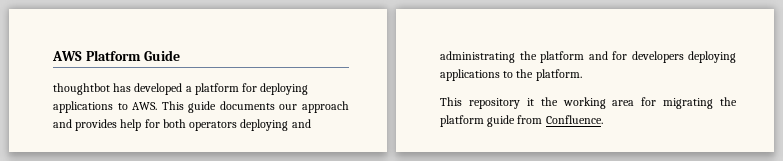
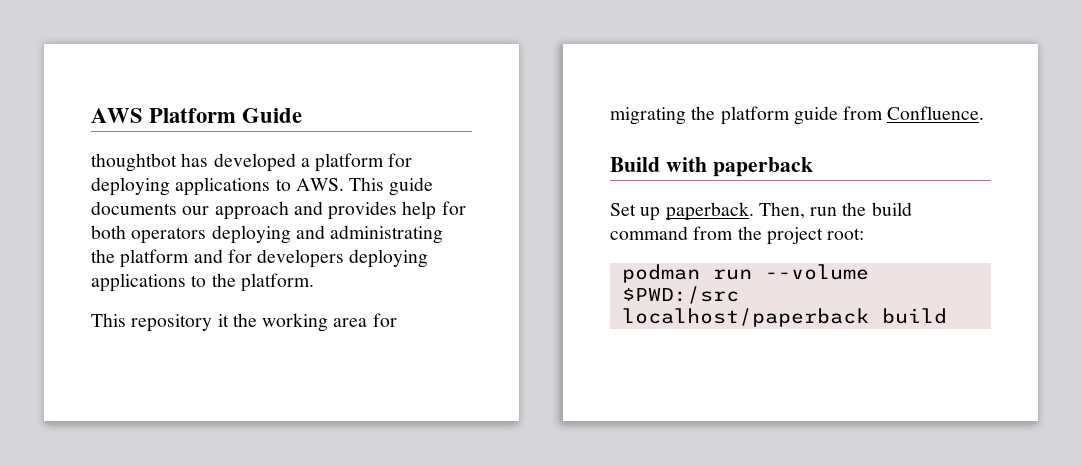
+ Build with paperback
+ Set up paperback. Then, run the build command from the project root:
+ podman run --volume $PWD:/src localhost/paperback build

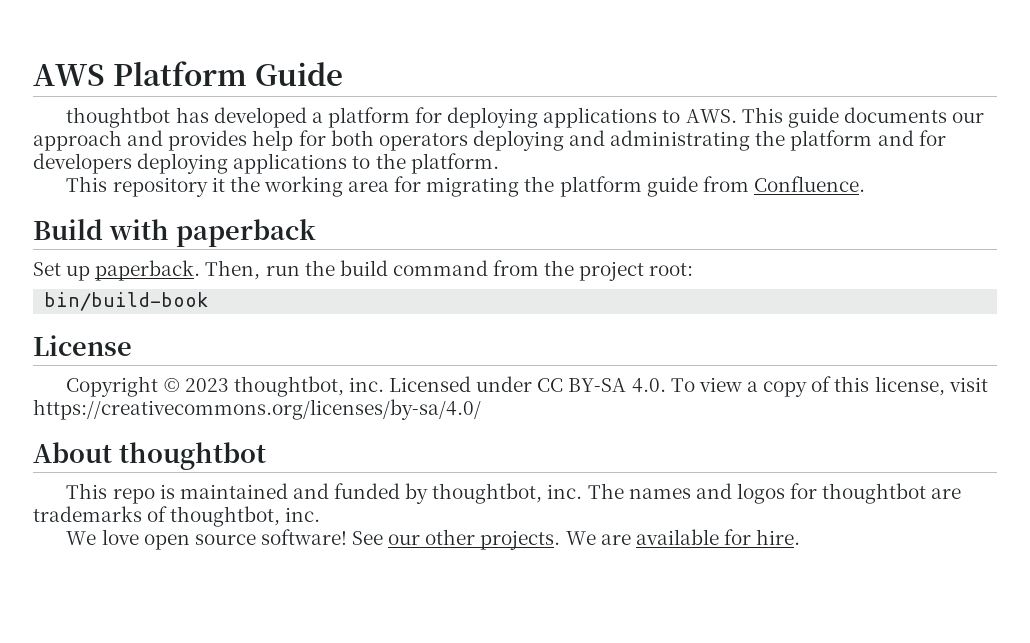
- podman run --volume $PWD:/src localhost/paperback build
+ bin/build-book
+ License
+ Copyright © 2023 thoughtbot, inc. Licensed under CC BY-SA 4.0. To view a copy of this license, visit https://creativecommons.org/licenses/by-sa/4.0/
+ About thoughtbot
+ This repo is maintained and funded by thoughtbot, inc. The names and logos for thoughtbot are trademarks of thoughtbot, inc.
+ We love open source software! See our other projects. We are available for hire.

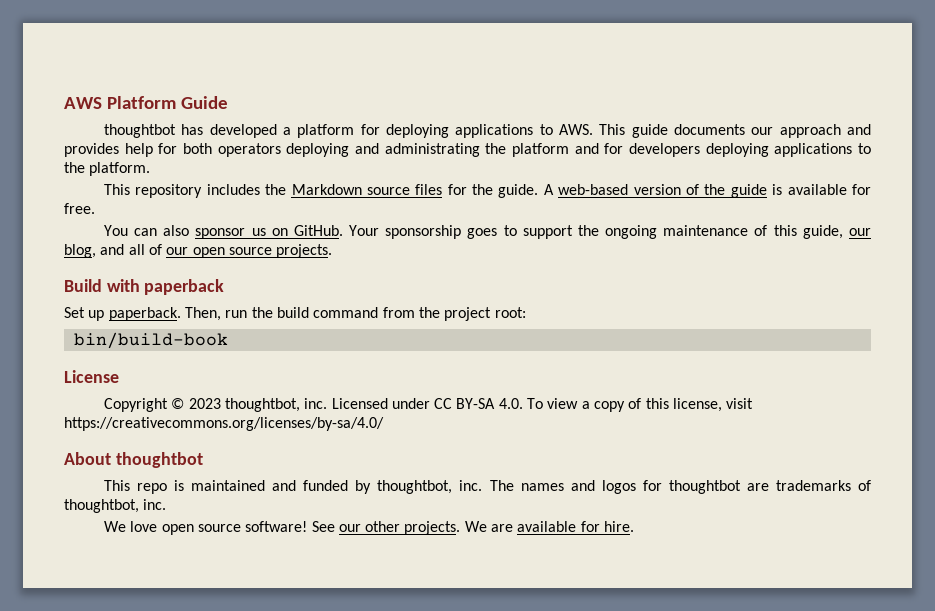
- This repository it the working area for migrating the platform guide from Confluence.
+ This repository includes the Markdown source files for the guide. A web-based version of the guide is available for free.
+ You can also sponsor us on GitHub. Your sponsorship goes to support the ongoing maintenance of this guide, our blog, and all of our open source projects.

